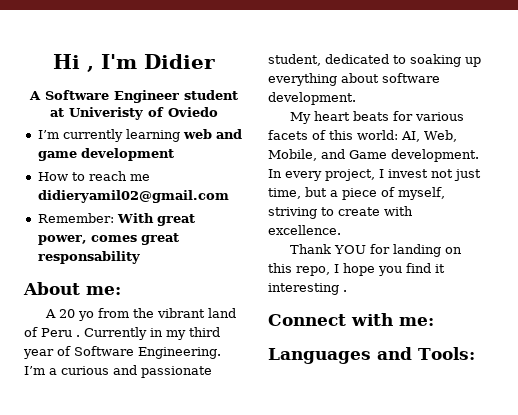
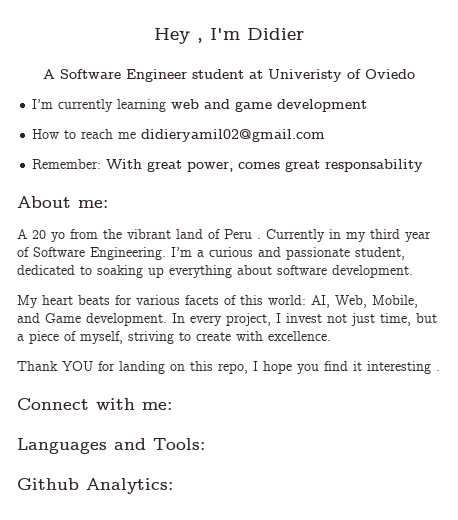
- Hi , I'm Didier
+ Hey , I'm Didier
+ Github Analytics:

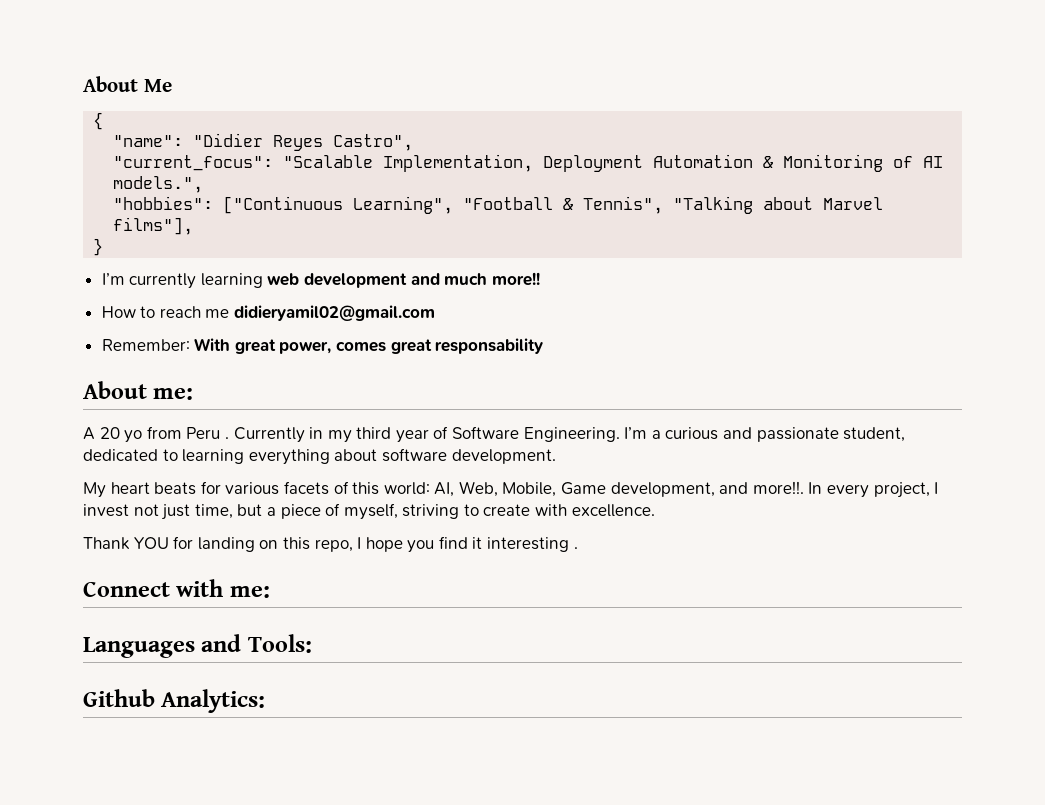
- Hey , I'm Didier
- A Software Engineer student at Univeristy of Oviedo
+ About Me
+ {
+ "name": "Didier Reyes Castro",
+ "current_focus": "Scalable Implementation, Deployment Automation & Monitoring of AI models.",
+ "hobbies": ["Continuous Learning", "Football & Tennis", "Talking about Marvel films"],
+ }
- I’m currently learning web and game development
+ I’m currently learning web development and much more!!
- A 20 yo from the vibrant land of Peru .
+ A 20 yo from Peru .
- I’m a curious and passionate student, dedicated to soaking up everything about software development.
+ I’m a curious and passionate student, dedicated to learning everything about software development.
- My heart beats for various facets of this world: AI, Web, Mobile, and Game development.
+ My heart beats for various facets of this world: AI, Web, Mobile, Game development, and more!!.

